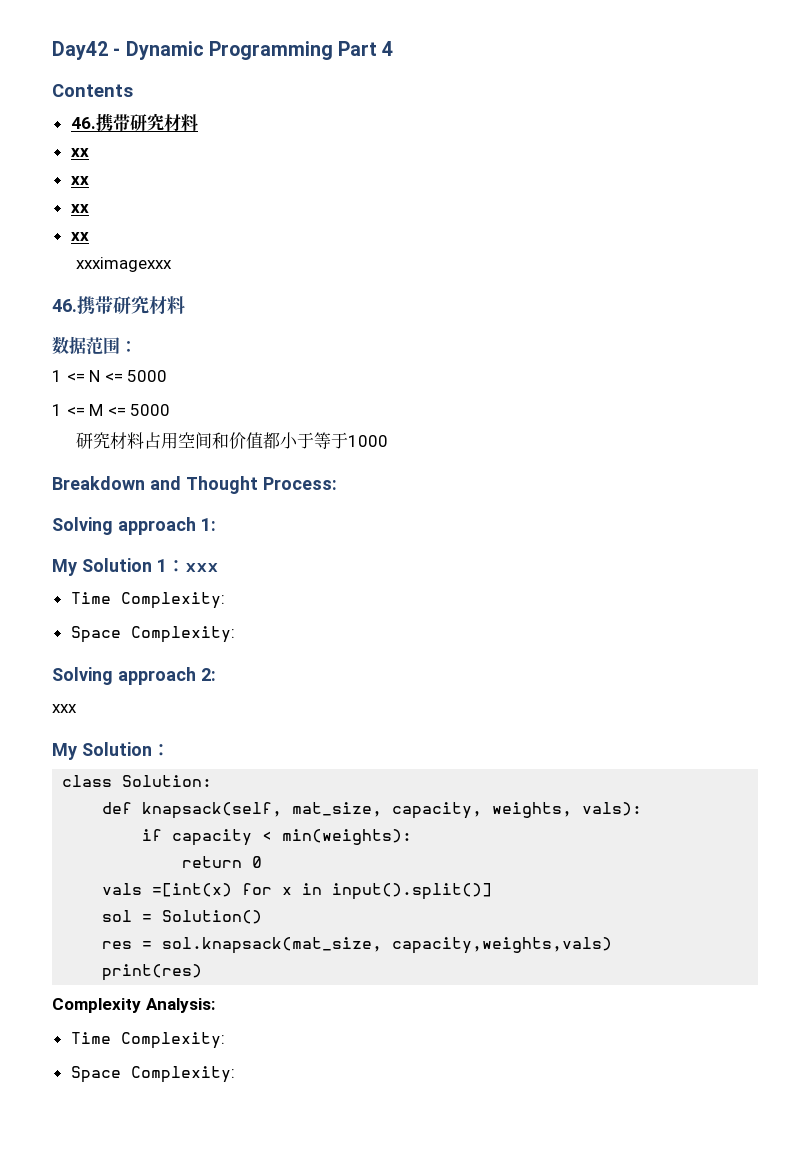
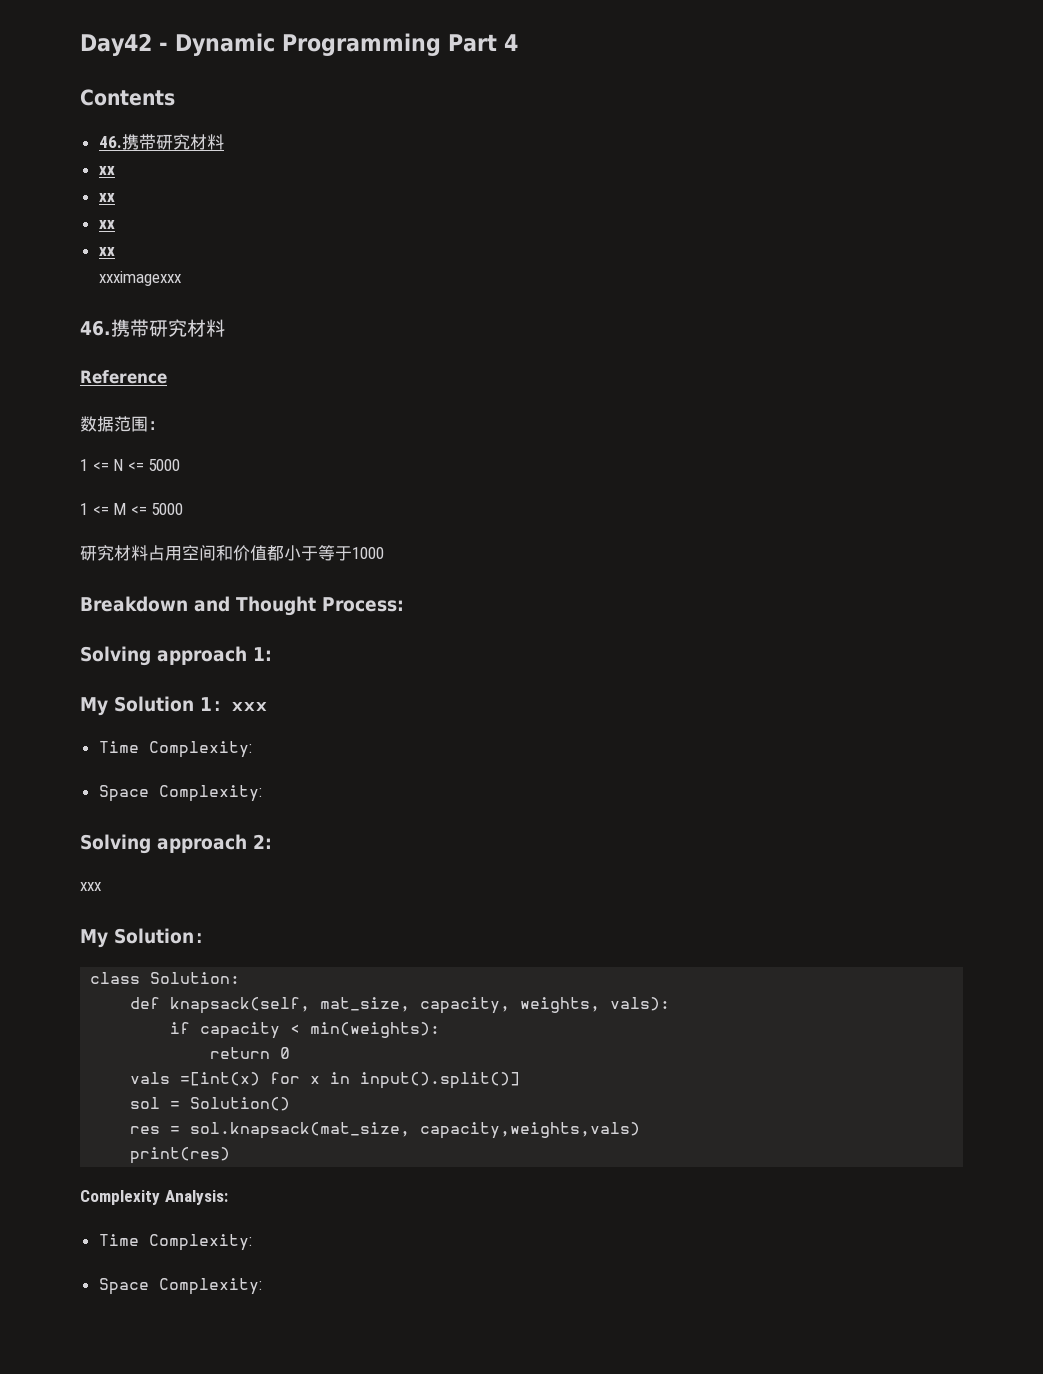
+ Reference

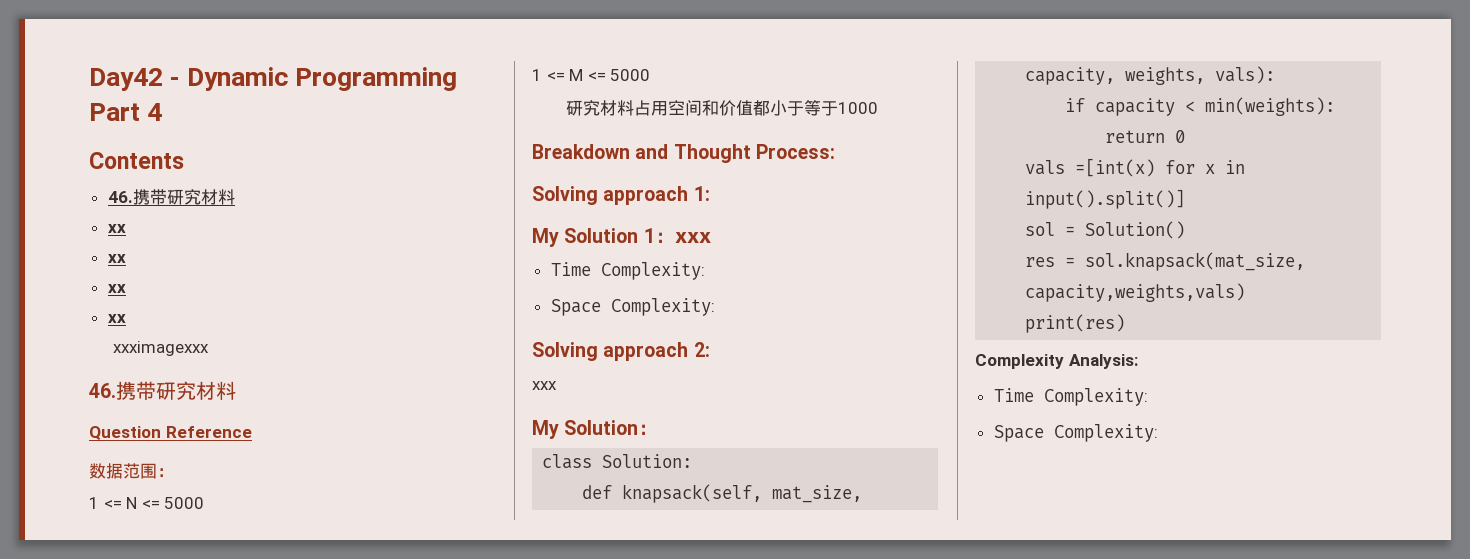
- Reference
+ Question Reference

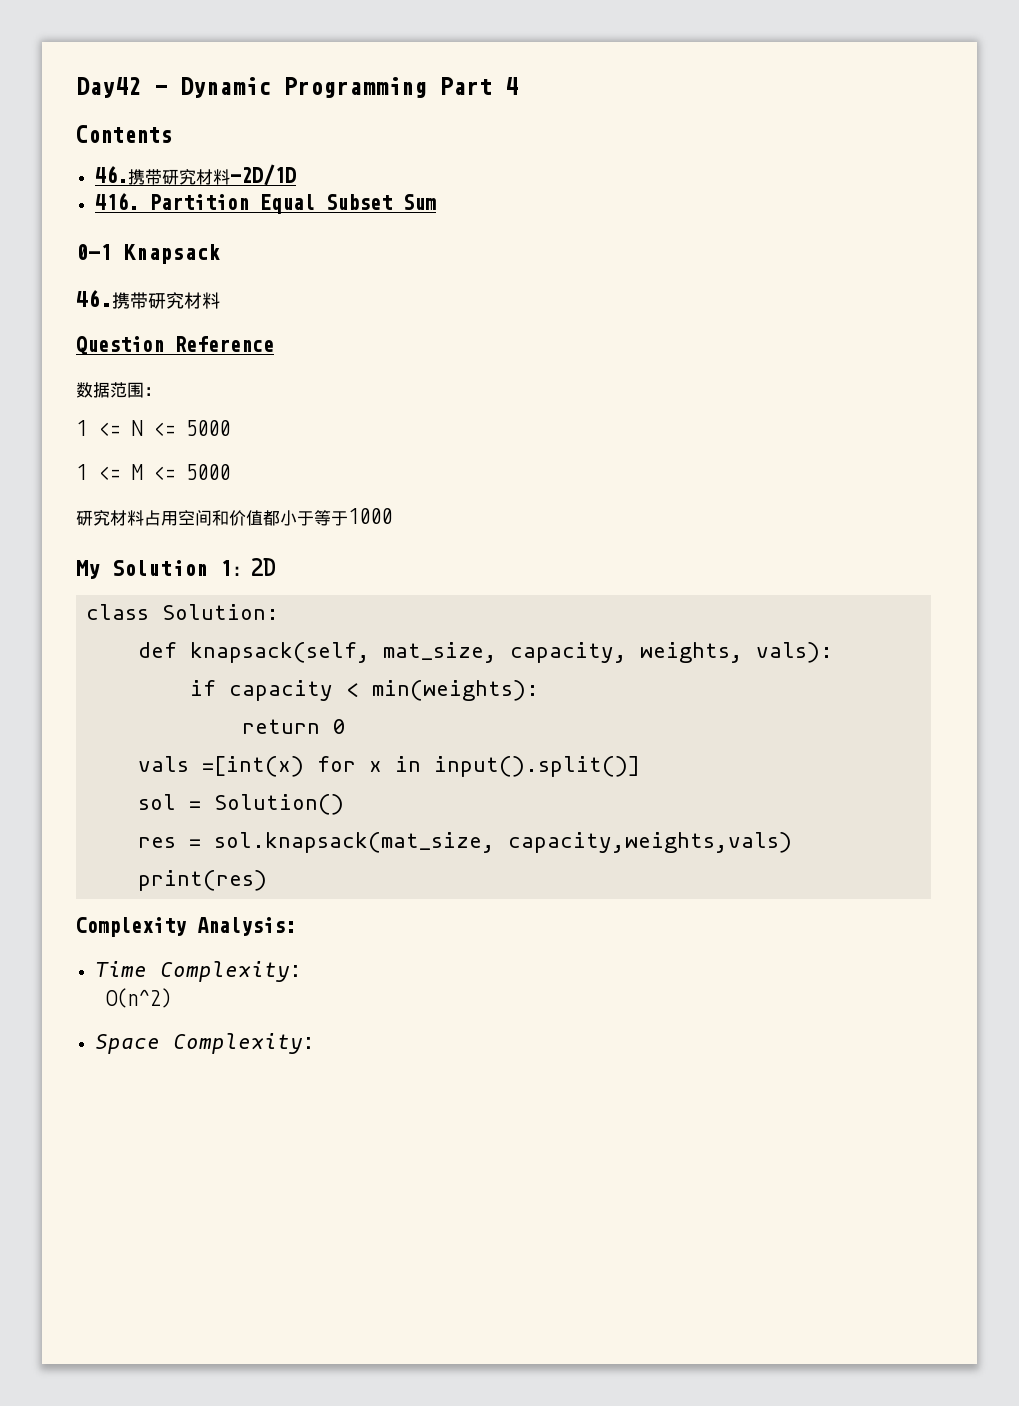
  Contents
- 46.携带研究材料
- xx
- xx
- xx
- xx
- xxximagexxx
+ 46.携带研究材料-2D/1D
+ 416. Partition Equal Subset Sum
+ 0-1 Knapsack
- Breakdown and Thought Process:
- Solving approach 1:
- My Solution 1：xxx
- Time Complexity:
- Space Complexity:
- Solving approach 2:
- xxx
- My Solution：
+ My Solution 1：2D
+ O(n^2)

